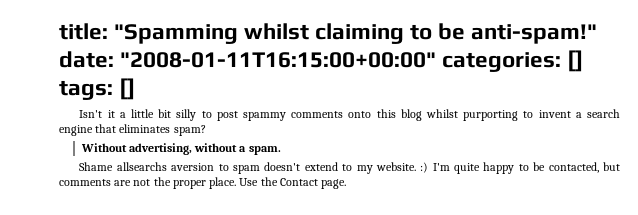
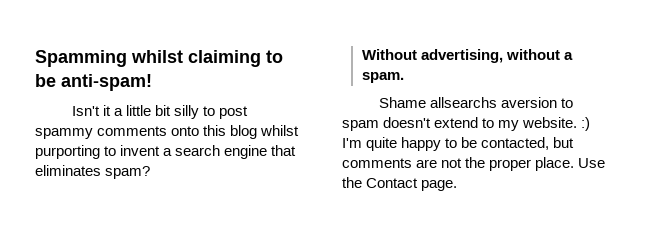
- title: "Spamming whilst claiming to be anti-spam!" date: "2008-01-11T16:15:00+00:00" categories: [] tags: []
+ Spamming whilst claiming to be anti-spam!

